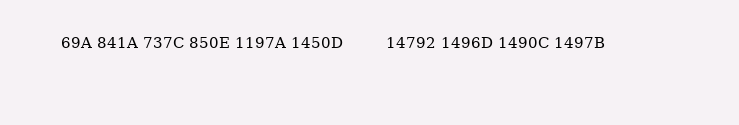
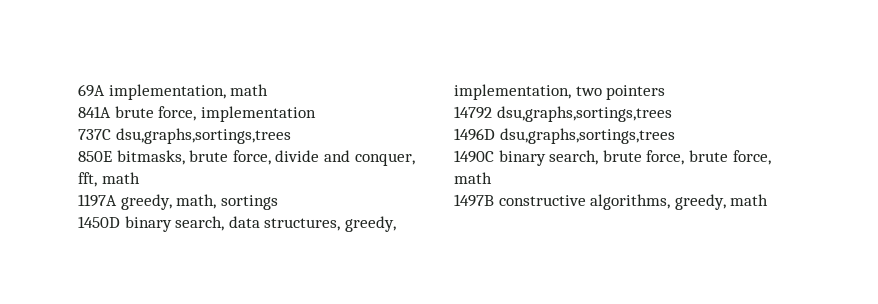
- 69A 841A 737C 850E 1197A 1450D 14792 1496D 1490C 1497B
+ 69A implementation, math
+ 841A brute force, implementation
+ 737C dsu,graphs,sortings,trees
+ 850E bitmasks, brute force, divide and conquer, fft, math
+ 1197A greedy, math, sortings
+ 1450D binary search, data structures, greedy, implementation, two pointers
+ 14792 dsu,graphs,sortings,trees
+ 1496D dsu,graphs,sortings,trees
+ 1490C binary search, brute force, brute force, math
+ 1497B constructive algorithms, greedy, math

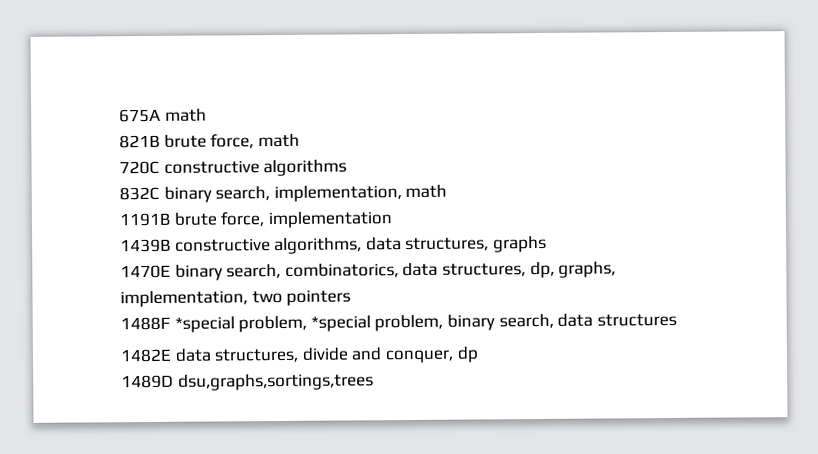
- 69A implementation, math
+ 675A math
+ 821B brute force, math
+ 720C constructive algorithms
+ 832C binary search, implementation, math
- 841A brute force, implementation
+ 1191B brute force, implementation
- 737C dsu,graphs,sortings,trees
- 850E bitmasks, brute force, divide and conquer, fft, math
- 1197A greedy, math, sortings
- 1450D binary search, data structures, greedy, implementation, two pointers
+ 1439B constructive algorithms, data structures, graphs
+ 1470E binary search, combinatorics, data structures, dp, graphs, implementation, two pointers
- 14792 dsu,graphs,sortings,trees
- 1496D dsu,graphs,sortings,trees
- 1490C binary search, brute force, brute force, math
- 1497B constructive algorithms, greedy, math
+ 1488F *special problem, *special problem, binary search, data structures
+ 1482E data structures, divide and conquer, dp
+ 1489D dsu,graphs,sortings,trees

